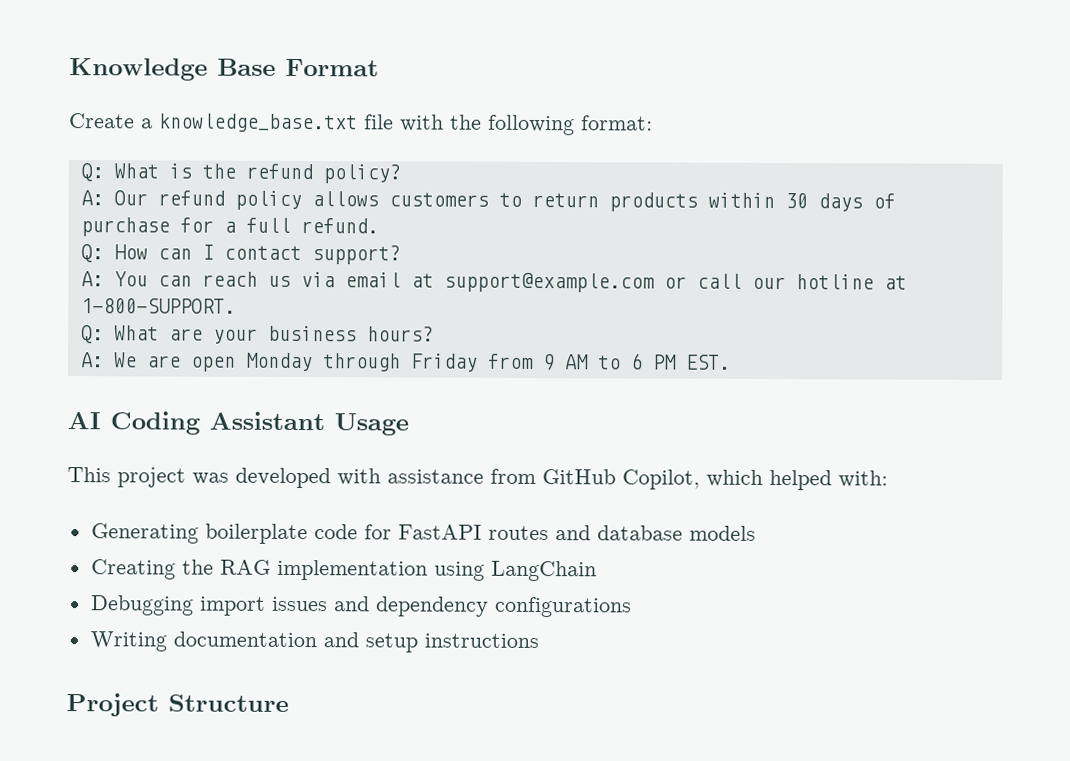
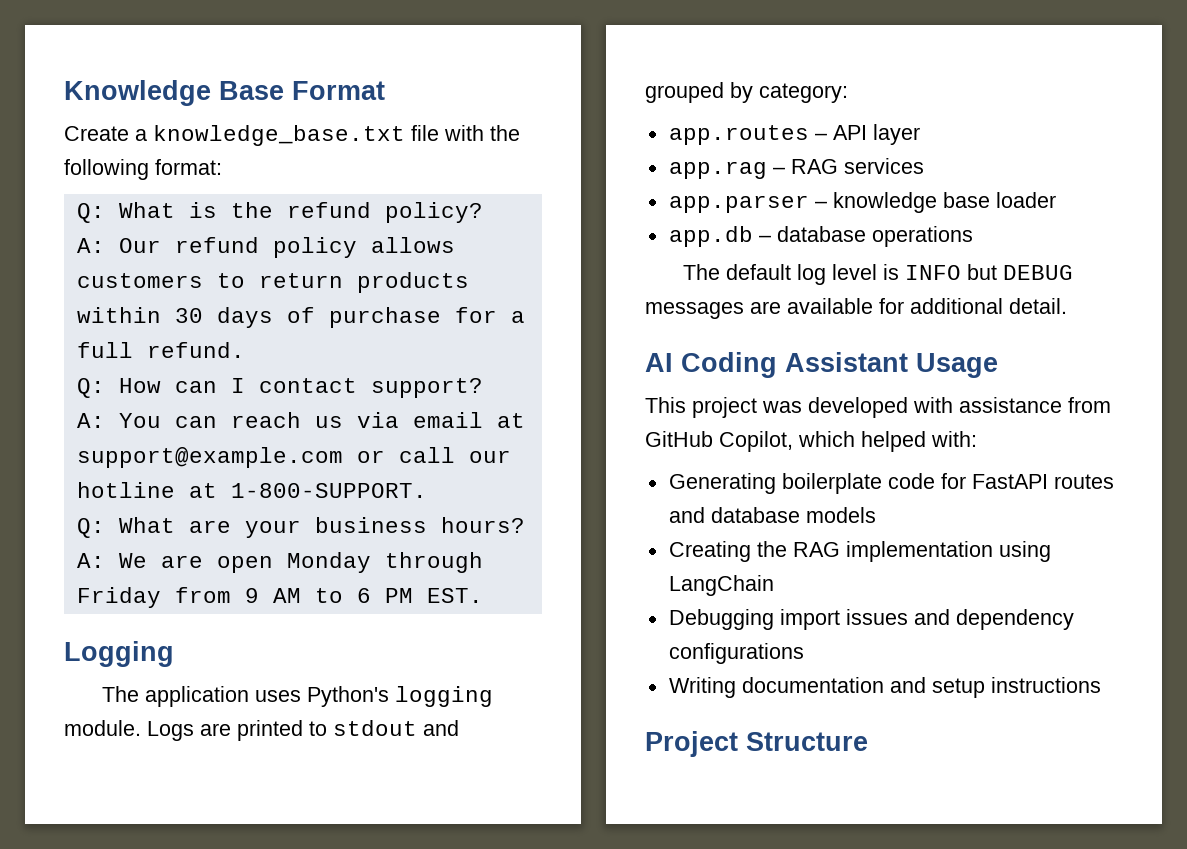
+ Logging
+ The application uses Python's logging module. Logs are printed to stdout and grouped by category:
+ app.routes – API layer
+ app.rag – RAG services
+ app.parser – knowledge base loader
+ app.db – database operations
+ The default log level is INFO but DEBUG messages are available for additional detail.

